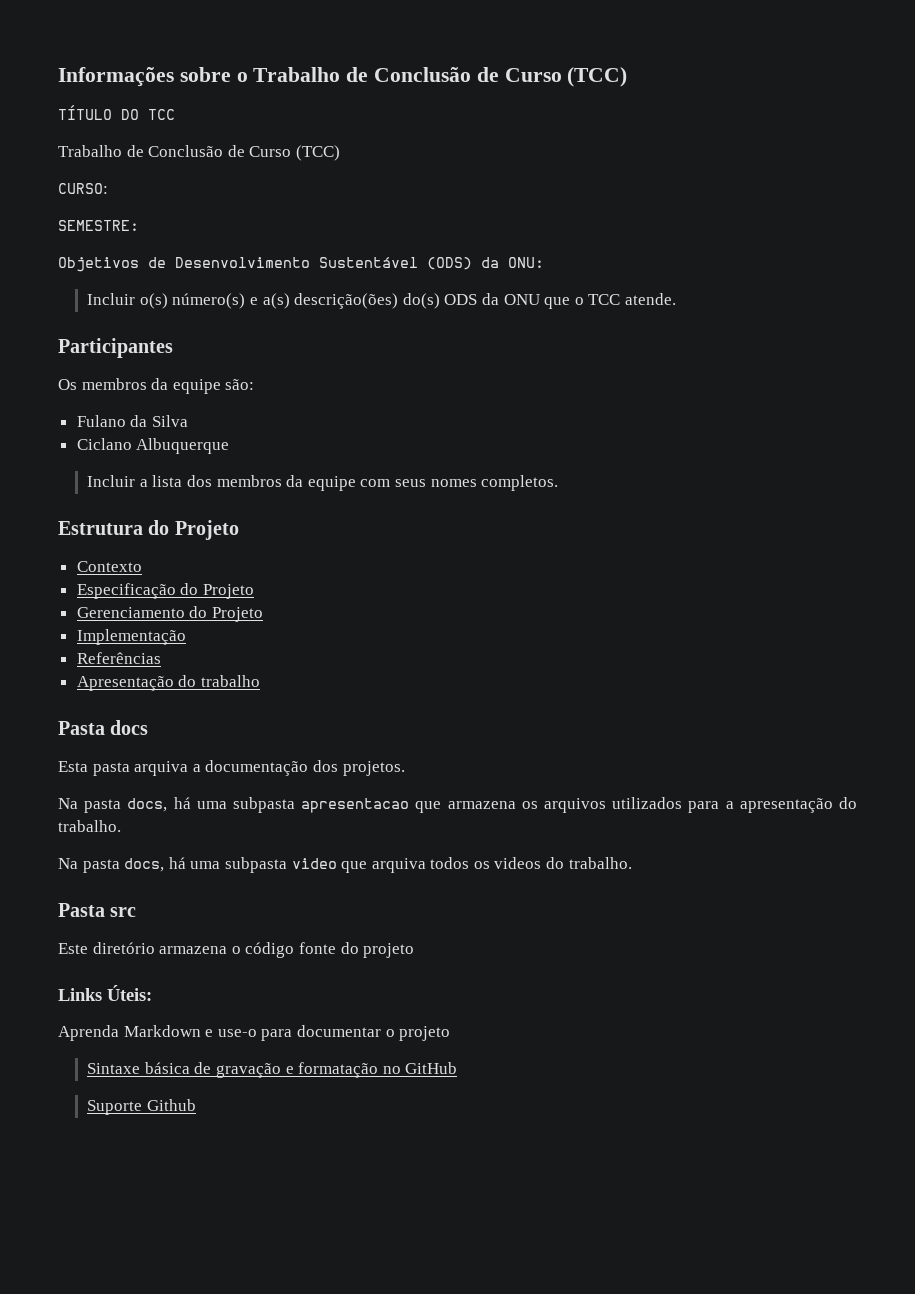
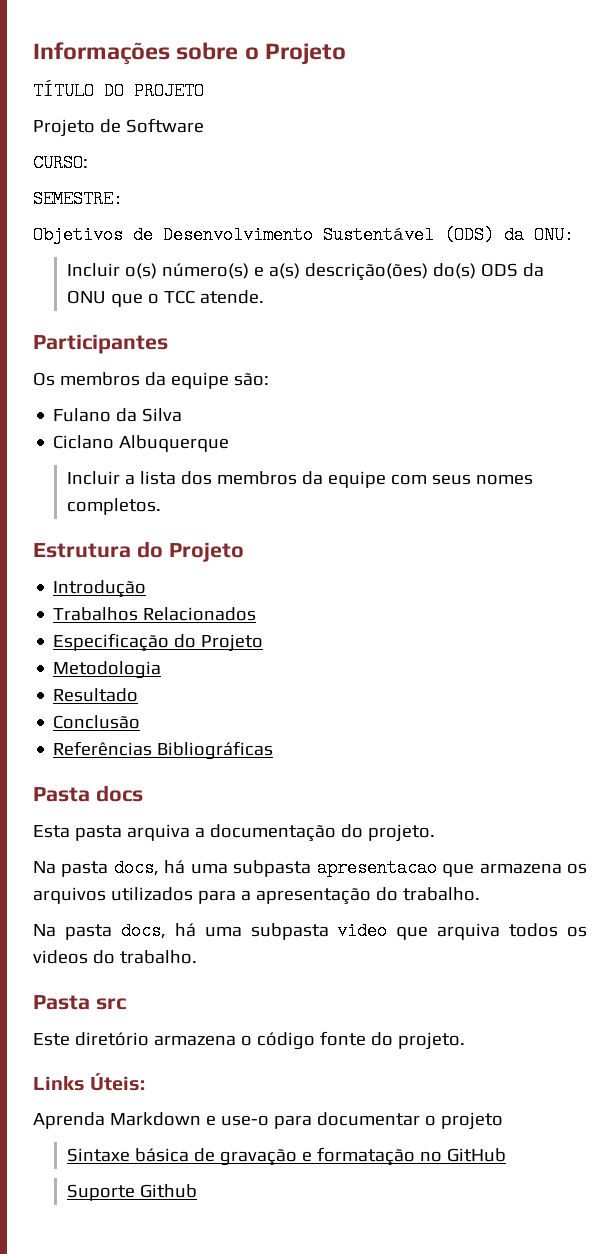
- Informações sobre o Trabalho de Conclusão de Curso (TCC)
- TÍTULO DO TCC
- Trabalho de Conclusão de Curso (TCC)
+ Informações sobre o Projeto
+ TÍTULO DO PROJETO
+ Projeto de Software
- Contexto
+ Introdução
+ Trabalhos Relacionados
- Gerenciamento do Projeto
- Implementação
- Referências
- Apresentação do trabalho
+ Metodologia
+ Resultado
+ Conclusão
+ Referências Bibliográficas
- Esta pasta arquiva a documentação dos projetos.
+ Esta pasta arquiva a documentação do projeto.
- Este diretório armazena o código fonte do projeto
+ Este diretório armazena o código fonte do projeto.

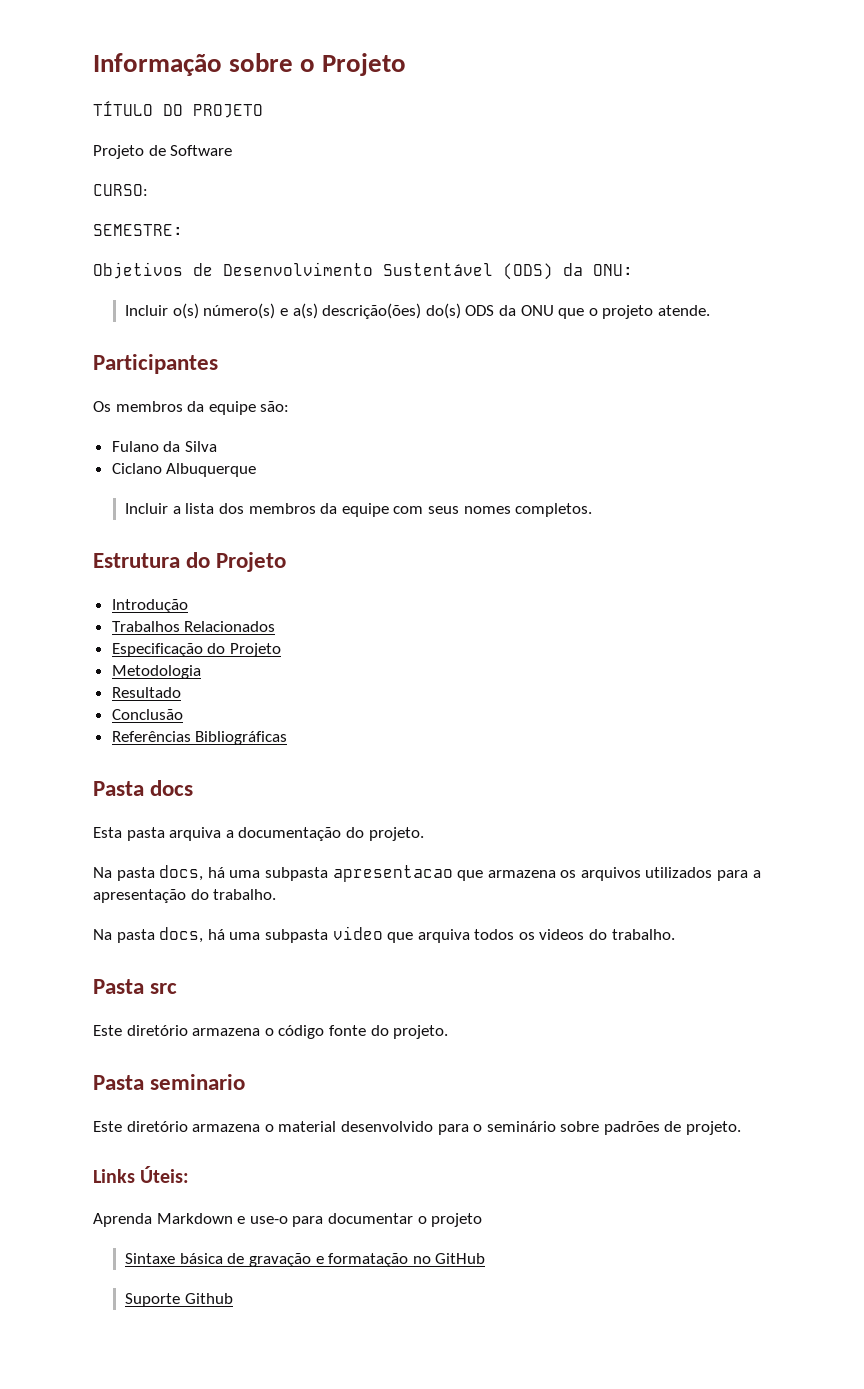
- Informações sobre o Projeto
+ Informação sobre o Projeto
- Incluir o(s) número(s) e a(s) descrição(ões) do(s) ODS da ONU que o TCC atende.
+ Incluir o(s) número(s) e a(s) descrição(ões) do(s) ODS da ONU que o projeto atende.
+ Pasta seminario
+ Este diretório armazena o material desenvolvido para o seminário sobre padrões de projeto.

